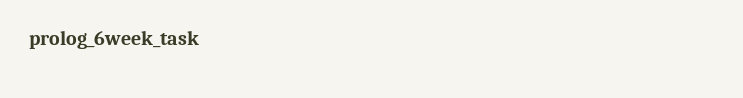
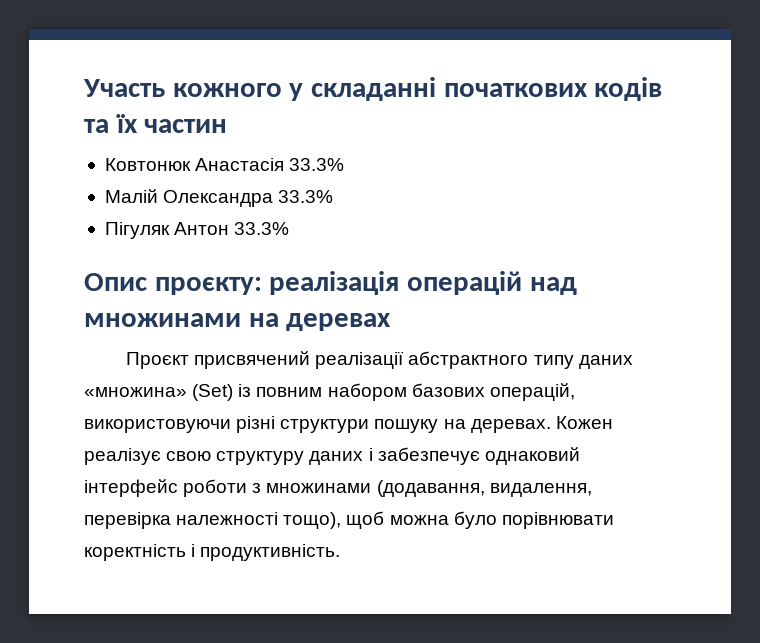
- prolog_6week_task
+ Участь кожного у складанні початкових кодів та їх частин
+ Ковтонюк Анастасія 33.3%
+ Малій Олександра 33.3%
+ Пігуляк Антон 33.3%
+ Опис проєкту: реалізація операцій над множинами на деревах
+ Проєкт присвячений реалізації абстрактного типу даних «множина» (Set) із повним набором базових операцій, використовуючи різні структури пошуку на деревах. Кожен реалізує свою структуру даних і забезпечує однаковий інтерфейс роботи з множинами (додавання, видалення, перевірка належності тощо), щоб можна було порівнювати коректність і продуктивність.

